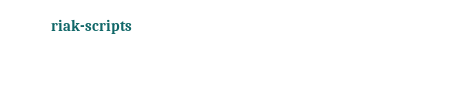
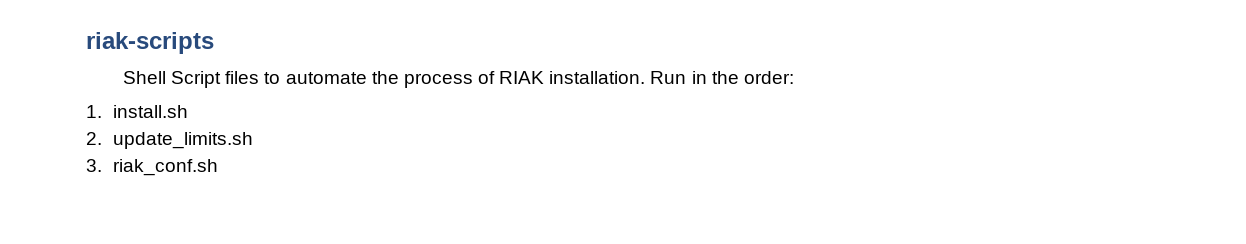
+ Shell Script files to automate the process of RIAK installation. Run in the order:
+ 1. install.sh
+ 2. update_limits.sh
+ 3. riak_conf.sh

